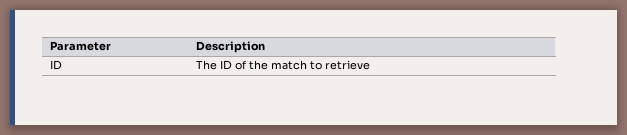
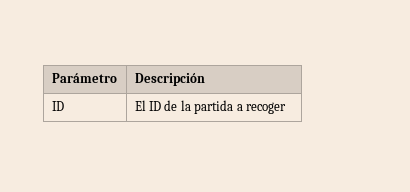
- Parameter | Description
+ Parámetro | Descripción
- ID | The ID of the match to retrieve
+ ID | El ID de la partida a recoger

